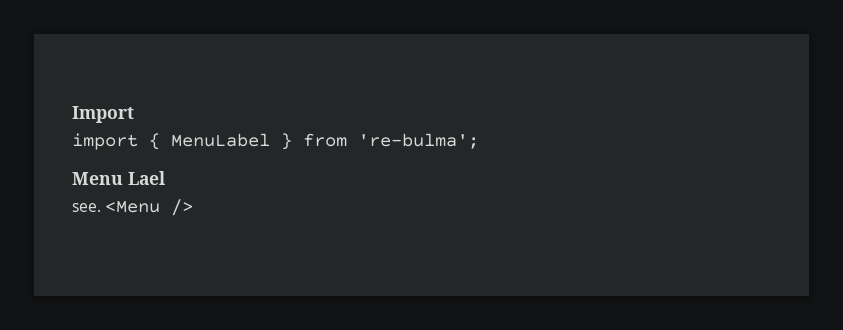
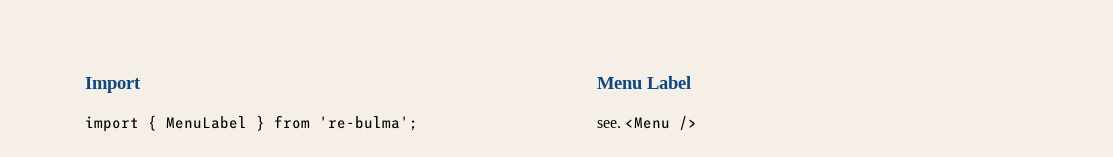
- Menu Lael
+ Menu Label

